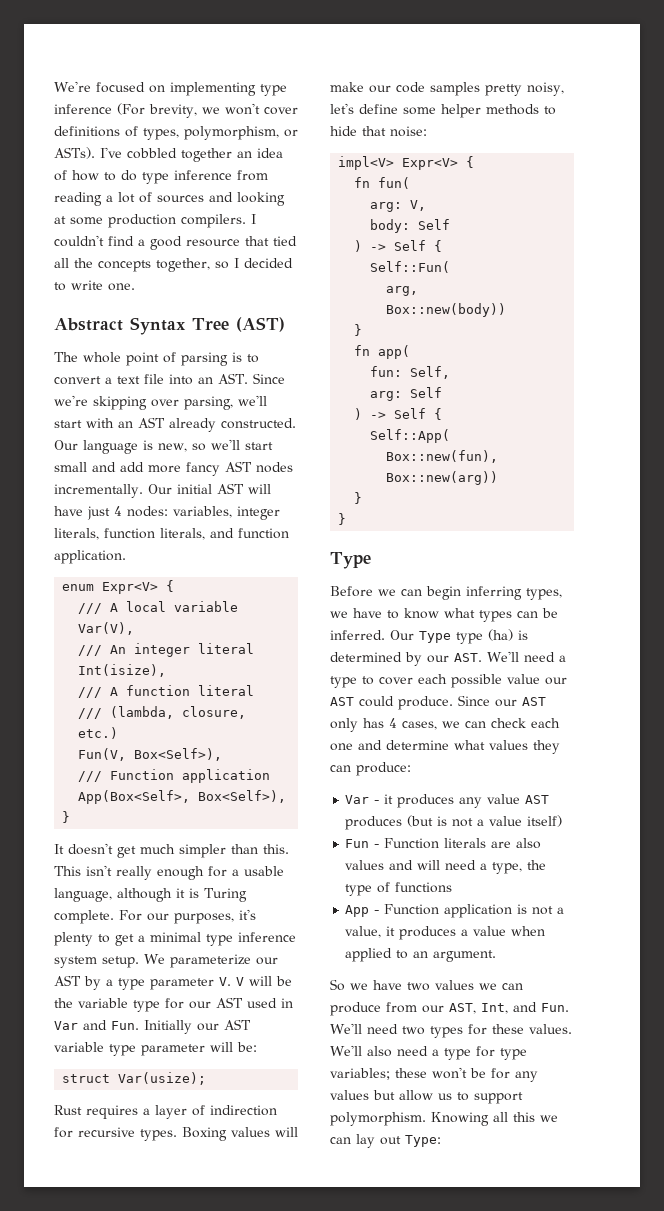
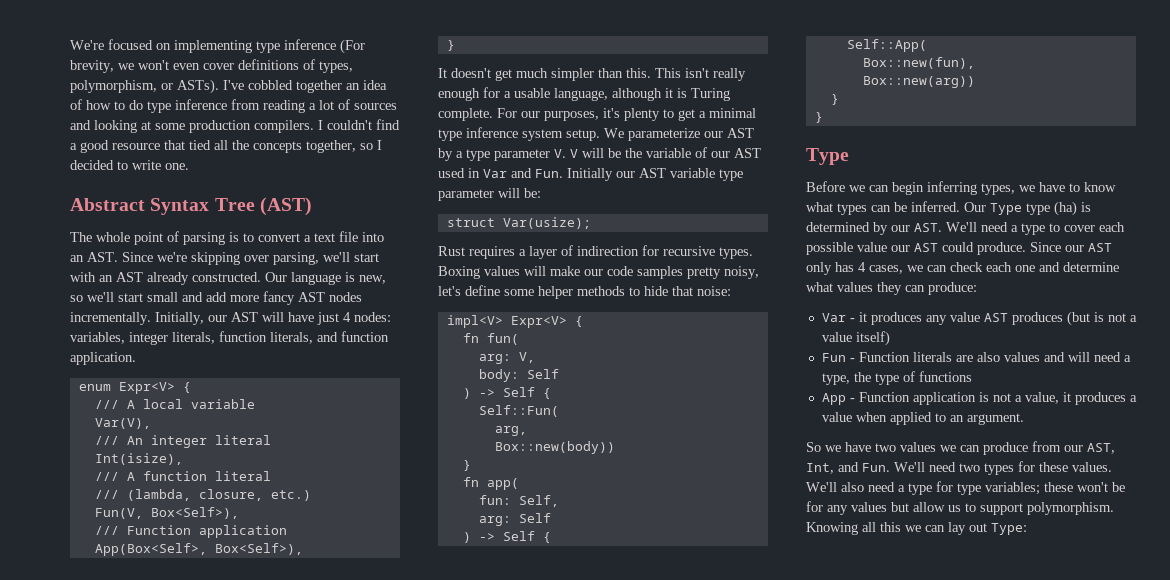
- We're focused on implementing type inference (For brevity, we won't cover definitions of types, polymorphism, or ASTs).
+ We're focused on implementing type inference (For brevity, we won't even cover definitions of types, polymorphism, or ASTs).
- Our initial AST will have just 4 nodes: variables, integer literals, function literals, and function application.
+ Initially, our AST will have just 4 nodes: variables, integer literals, function literals, and function application.
- We parameterize our AST by a type parameter V. V will be the variable type for our AST used in Var and Fun. Initially our AST variable type parameter will be:
+ We parameterize our AST by a type parameter V. V will be the variable of our AST used in Var and Fun. Initially our AST variable type parameter will be:

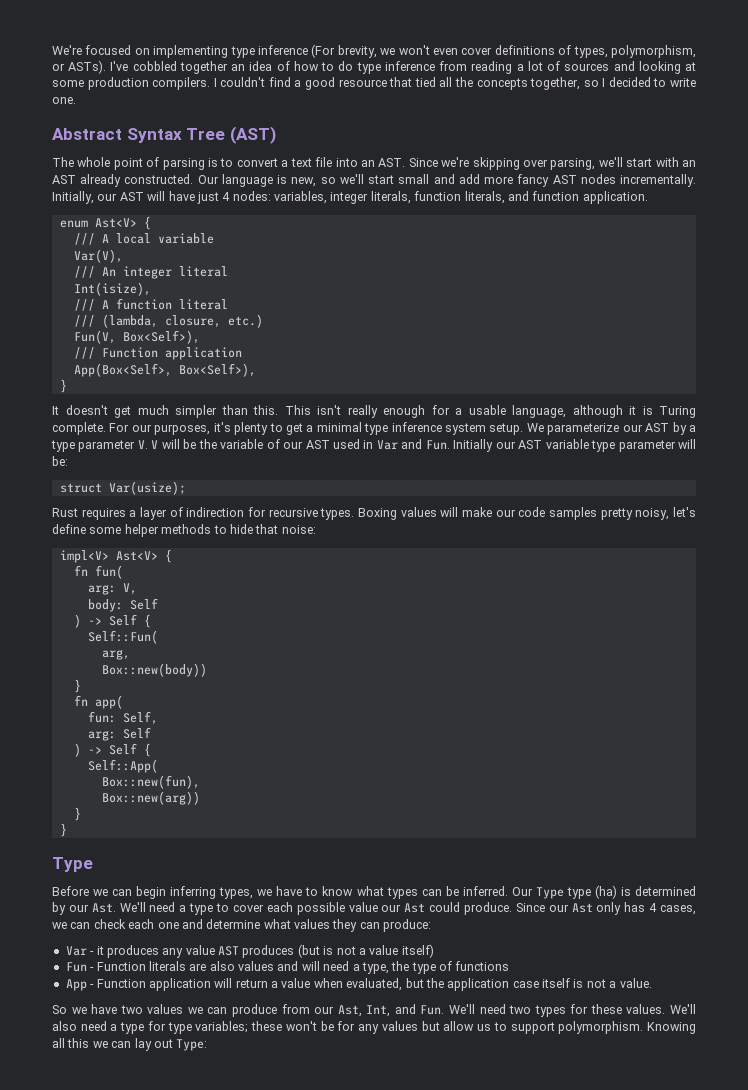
- enum Expr<V> {
+ enum Ast<V> {
- impl<V> Expr<V> {
+ impl<V> Ast<V> {
- Our Type type (ha) is determined by our AST. We'll need a type to cover each possible value our AST could produce.
+ Our Type type (ha) is determined by our Ast. We'll need a type to cover each possible value our Ast could produce.
- Since our AST only has 4 cases, we can check each one and determine what values they can produce:
+ Since our Ast only has 4 cases, we can check each one and determine what values they can produce:
- App - Function application is not a value, it produces a value when applied to an argument.
+ App - Function application will return a value when evaluated, but the application case itself is not a value.
- So we have two values we can produce from our AST, Int, and Fun. We'll need two types for these values.
+ So we have two values we can produce from our Ast, Int, and Fun. We'll need two types for these values.

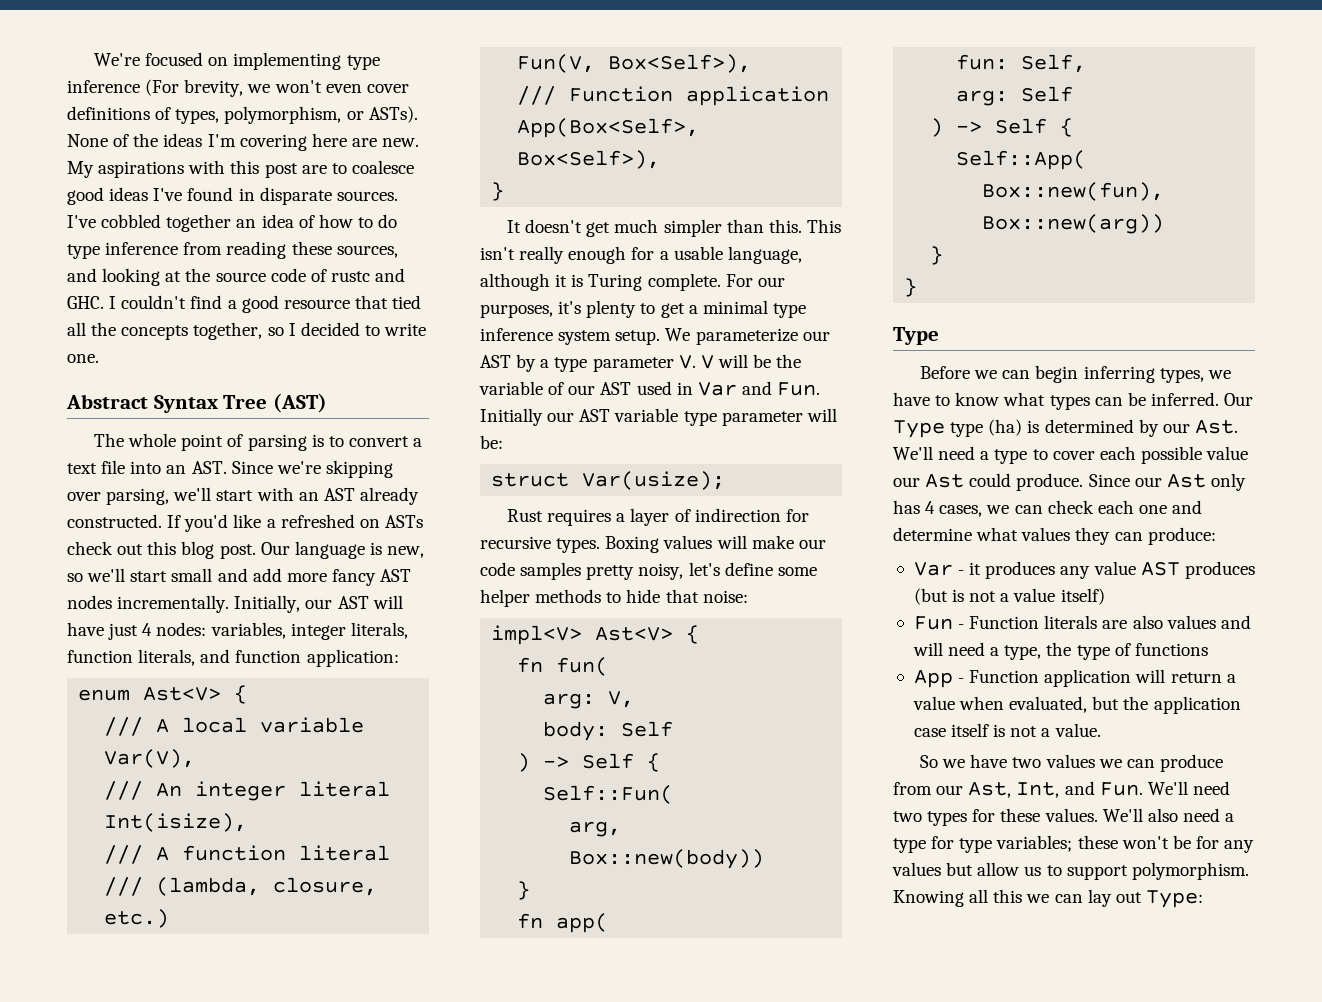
+ None of the ideas I'm covering here are new. My aspirations with this post are to coalesce good ideas I've found in disparate sources.
- I've cobbled together an idea of how to do type inference from reading a lot of sources and looking at some production compilers. I couldn't find a good resource that tied all the concepts together, so I decided to write one.
+ I've cobbled together an idea of how to do type inference from reading these sources, and looking at the source code of rustc and GHC. I couldn't find a good resource that tied all the concepts together, so I decided to write one.
+ If you'd like a refreshed on ASTs check out this blog post.
- Initially, our AST will have just 4 nodes: variables, integer literals, function literals, and function application.
+ Initially, our AST will have just 4 nodes: variables, integer literals, function literals, and function application:

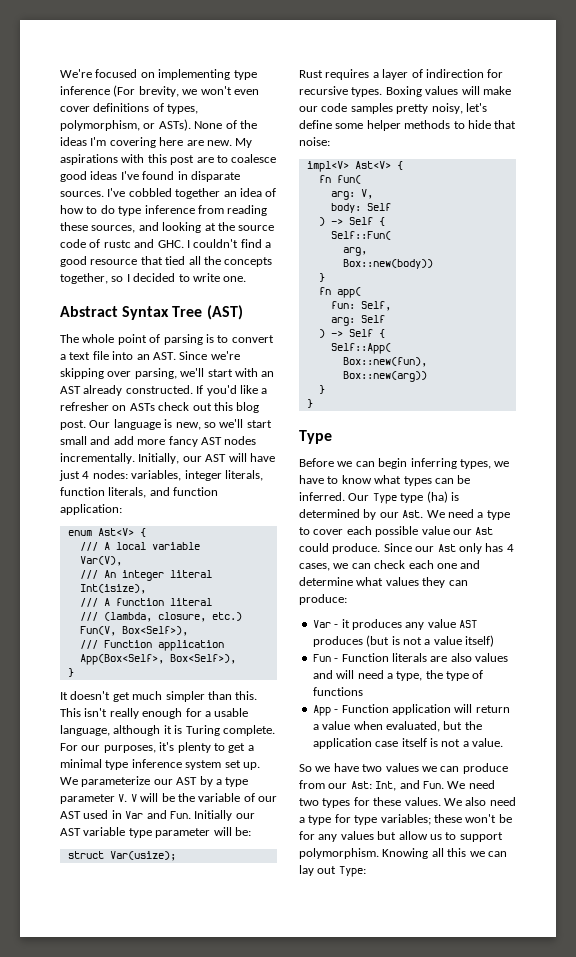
- If you'd like a refreshed on ASTs check out this blog post.
+ If you'd like a refresher on ASTs check out this blog post.
- For our purposes, it's plenty to get a minimal type inference system setup.
+ For our purposes, it's plenty to get a minimal type inference system set up.
- Our Type type (ha) is determined by our Ast. We'll need a type to cover each possible value our Ast could produce.
+ Our Type type (ha) is determined by our Ast. We need a type to cover each possible value our Ast could produce.
- So we have two values we can produce from our Ast, Int, and Fun. We'll need two types for these values.
+ So we have two values we can produce from our Ast: Int, and Fun. We need two types for these values.
- We'll also need a type for type variables; these won't be for any values but allow us to support polymorphism.
+ We also need a type for type variables; these won't be for any values but allow us to support polymorphism.

